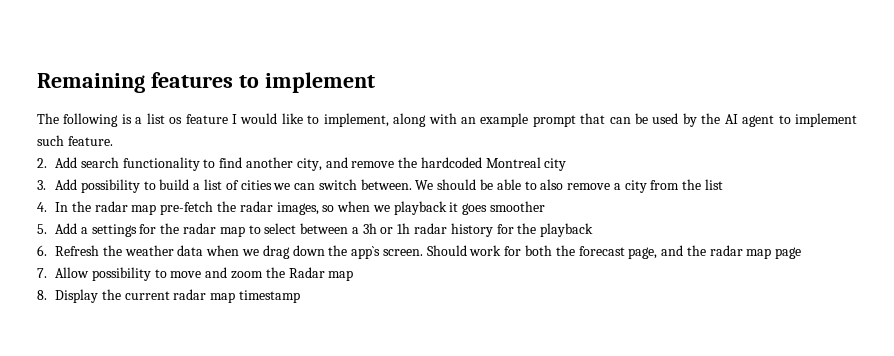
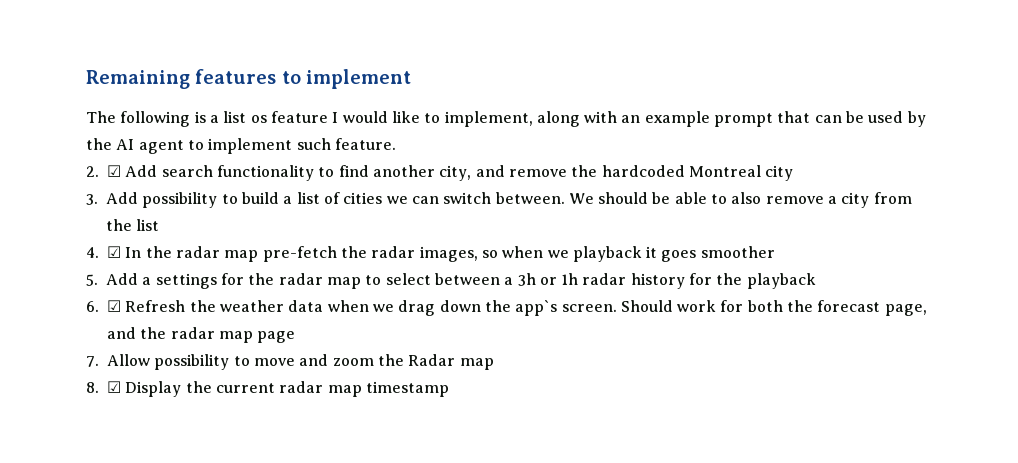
- 2. Add search functionality to find another city, and remove the hardcoded Montreal city
+ 2. ☑ Add search functionality to find another city, and remove the hardcoded Montreal city
- 4. In the radar map pre-fetch the radar images, so when we playback it goes smoother
+ 4. ☑ In the radar map pre-fetch the radar images, so when we playback it goes smoother
- 6. Refresh the weather data when we drag down the app`s screen.
+ 6. ☑ Refresh the weather data when we drag down the app`s screen.
- 8. Display the current radar map timestamp
+ 8. ☑ Display the current radar map timestamp

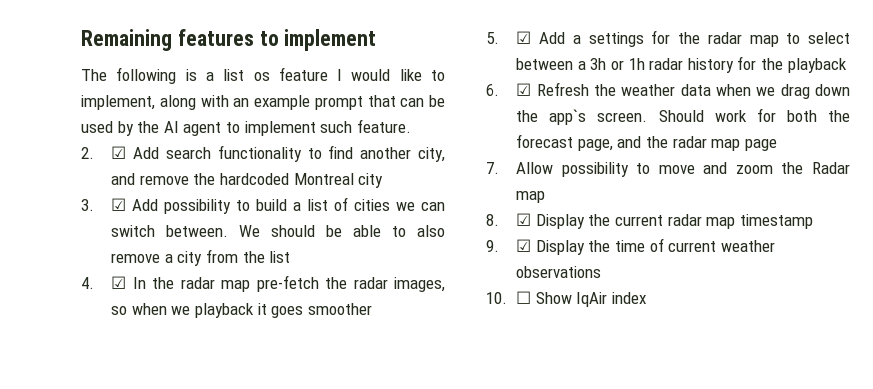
- 3. Add possibility to build a list of cities we can switch between.
+ 3. ☑ Add possibility to build a list of cities we can switch between.
- 5. Add a settings for the radar map to select between a 3h or 1h radar history for the playback
+ 5. ☑ Add a settings for the radar map to select between a 3h or 1h radar history for the playback
+ 9. ☑ Display the time of current weather observations
+ 10. ☐ Show IqAir index

